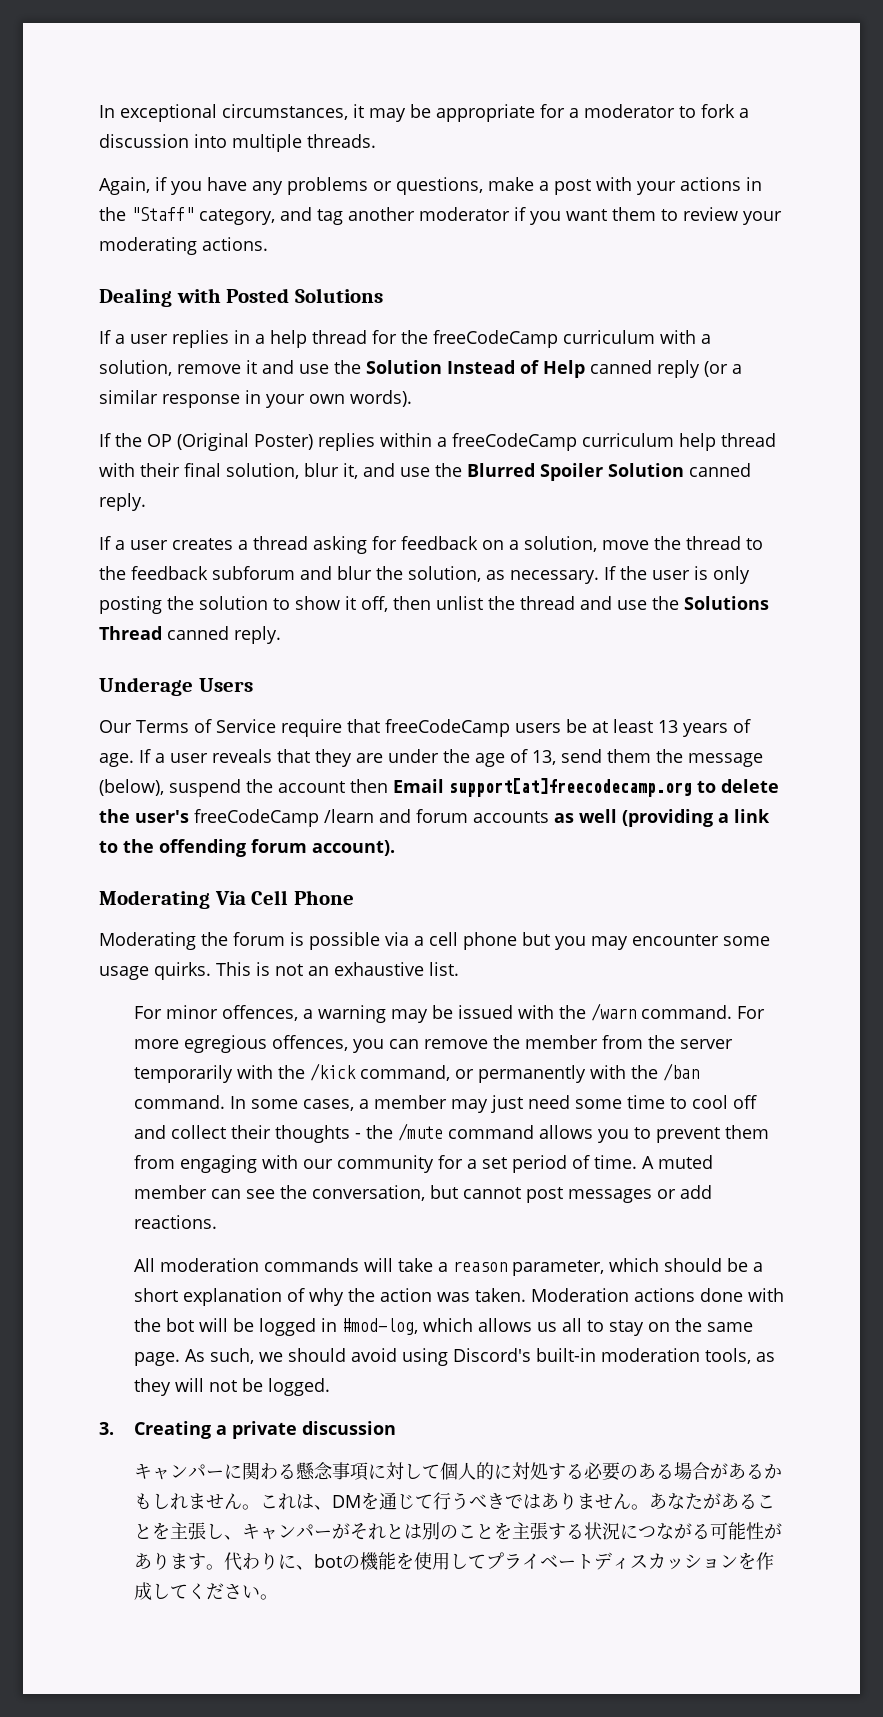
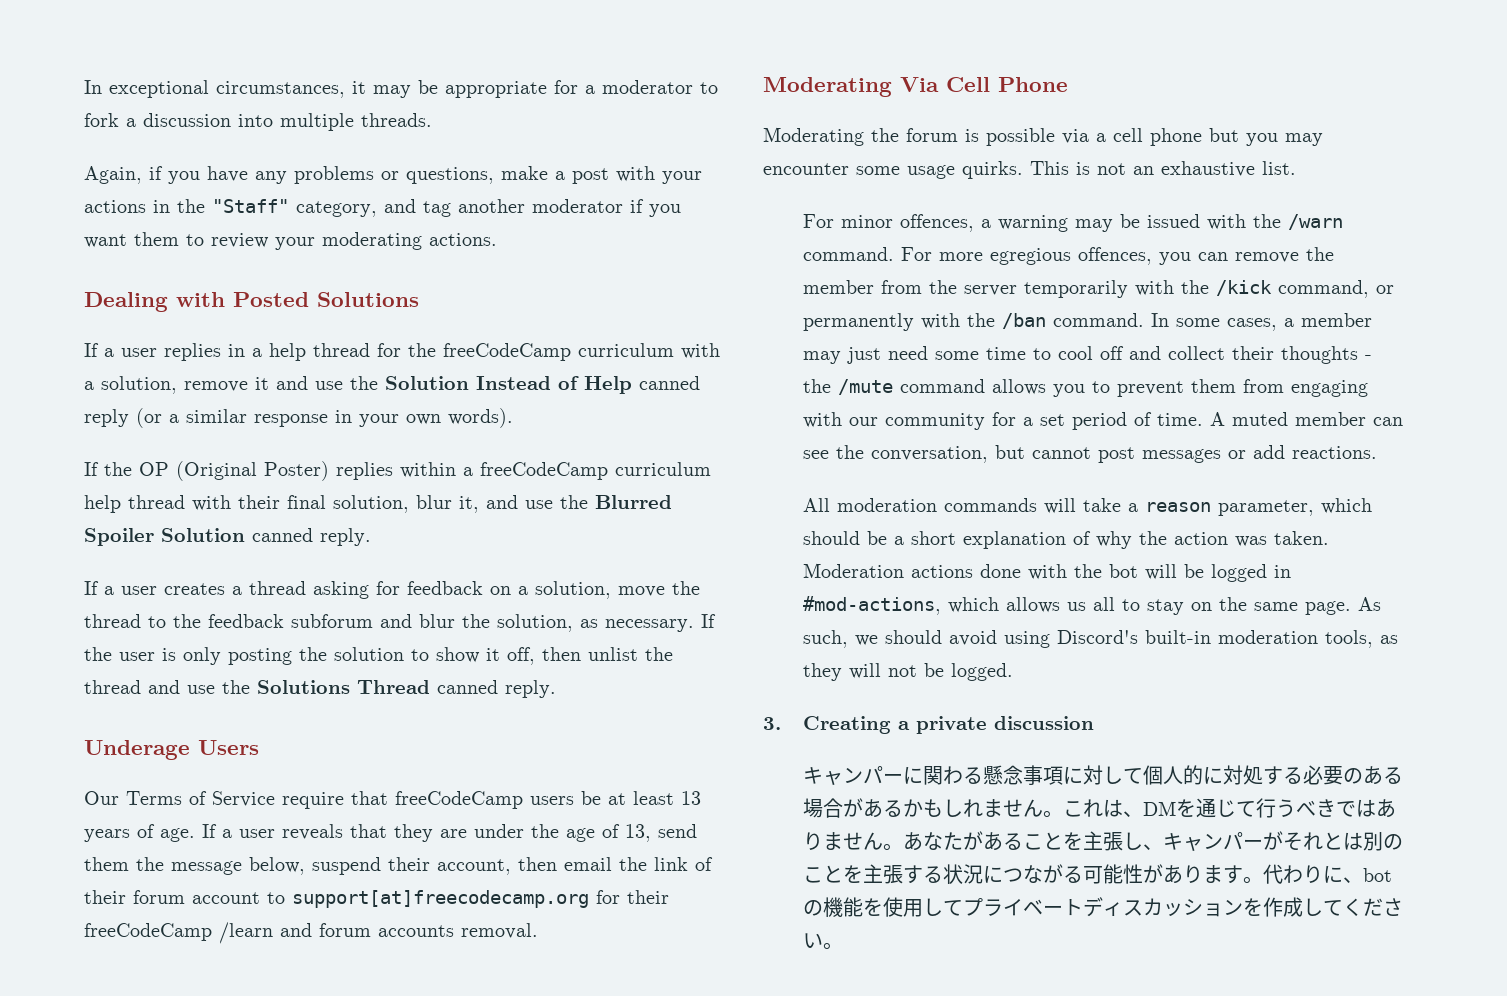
- If a user reveals that they are under the age of 13, send them the message (below), suspend the account then Email support[at]freecodecamp.org to delete the user's freeCodeCamp /learn and forum accounts as well (providing a link to the offending forum account).
+ If a user reveals that they are under the age of 13, send them the message below, suspend their account, then email the link of their forum account to support[at]freecodecamp.org for their freeCodeCamp /learn and forum accounts removal.
- Moderation actions done with the bot will be logged in #mod-log, which allows us all to stay on the same page.
+ Moderation actions done with the bot will be logged in #mod-actions, which allows us all to stay on the same page.

